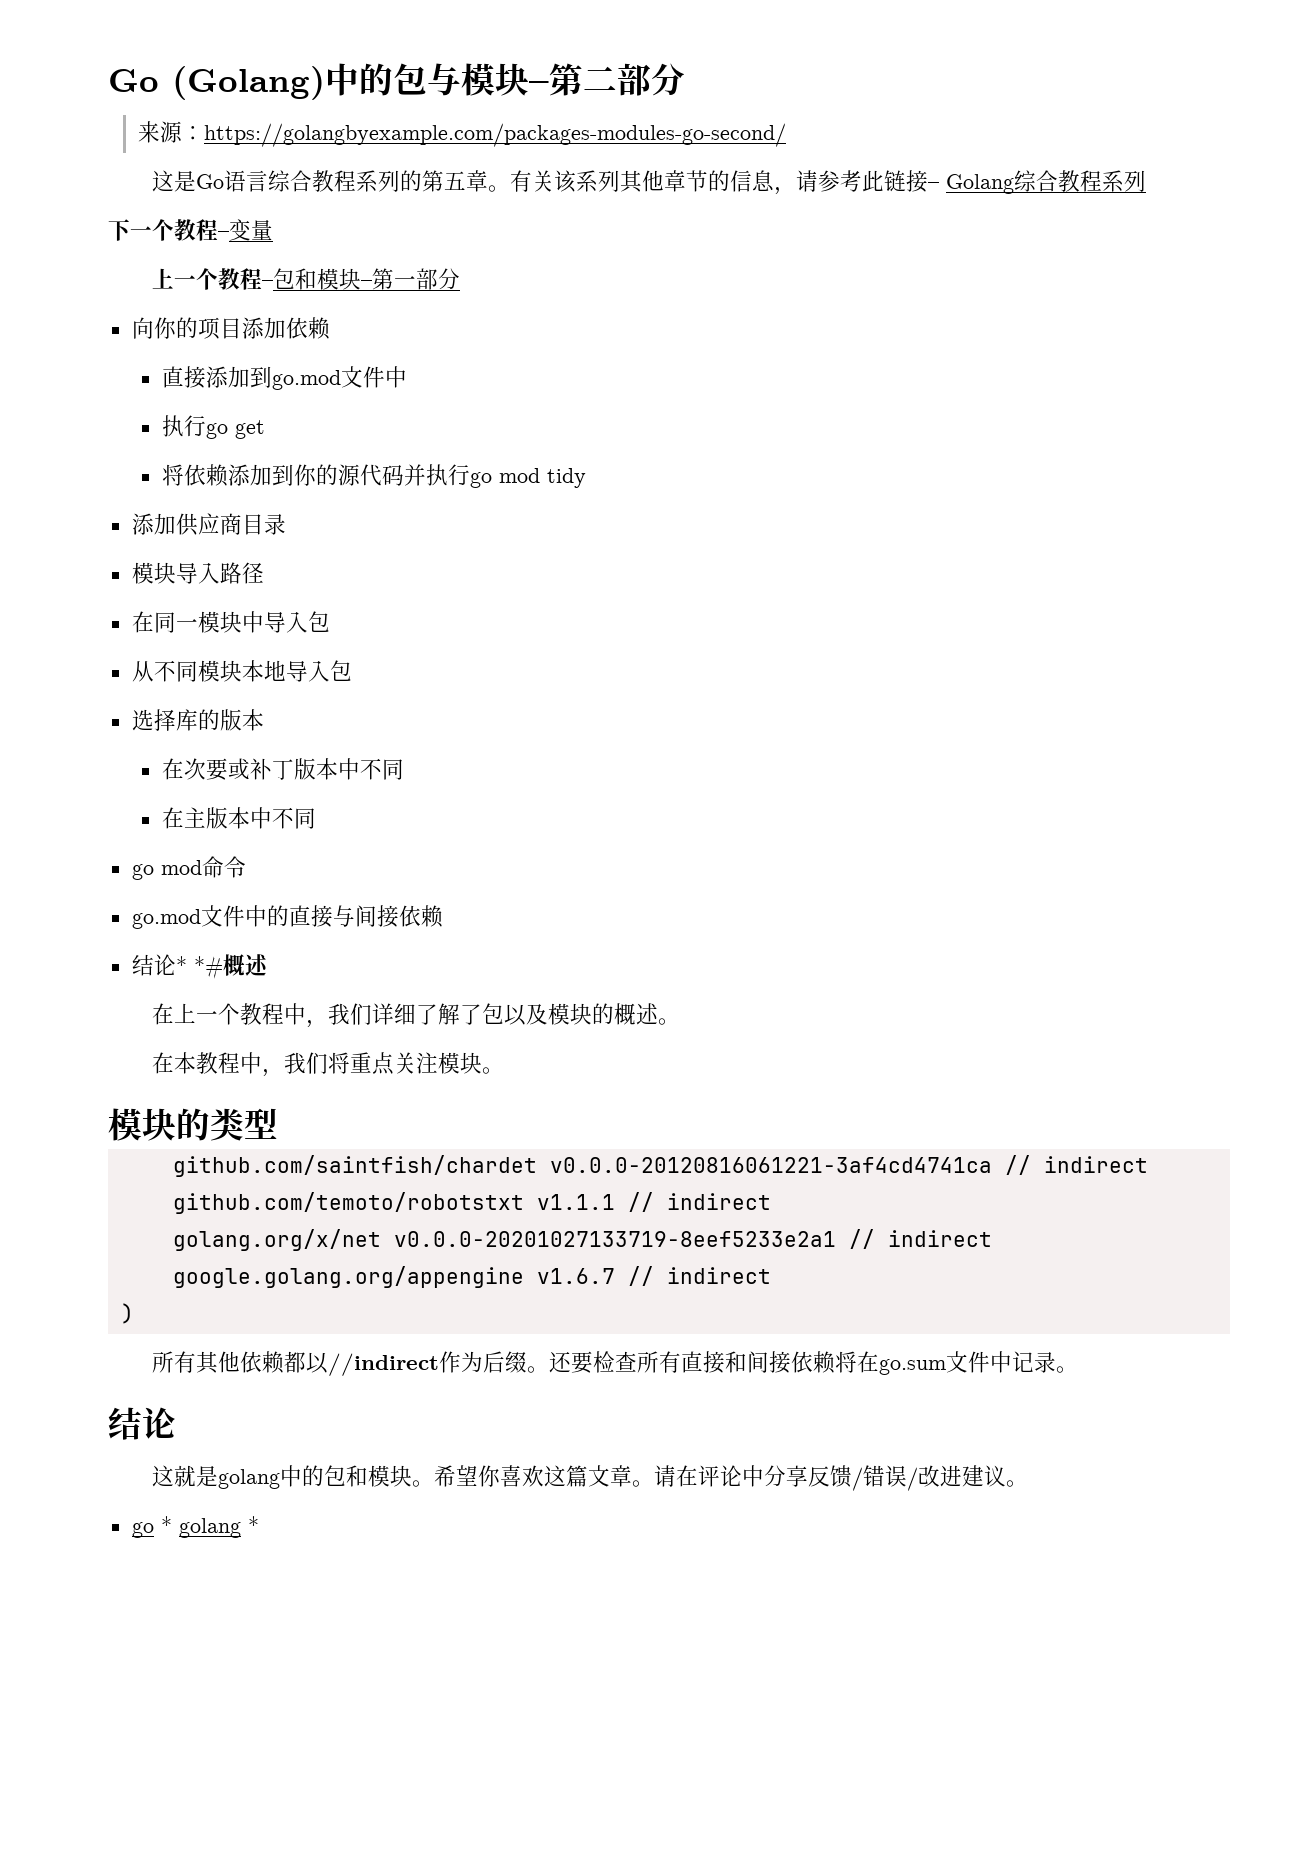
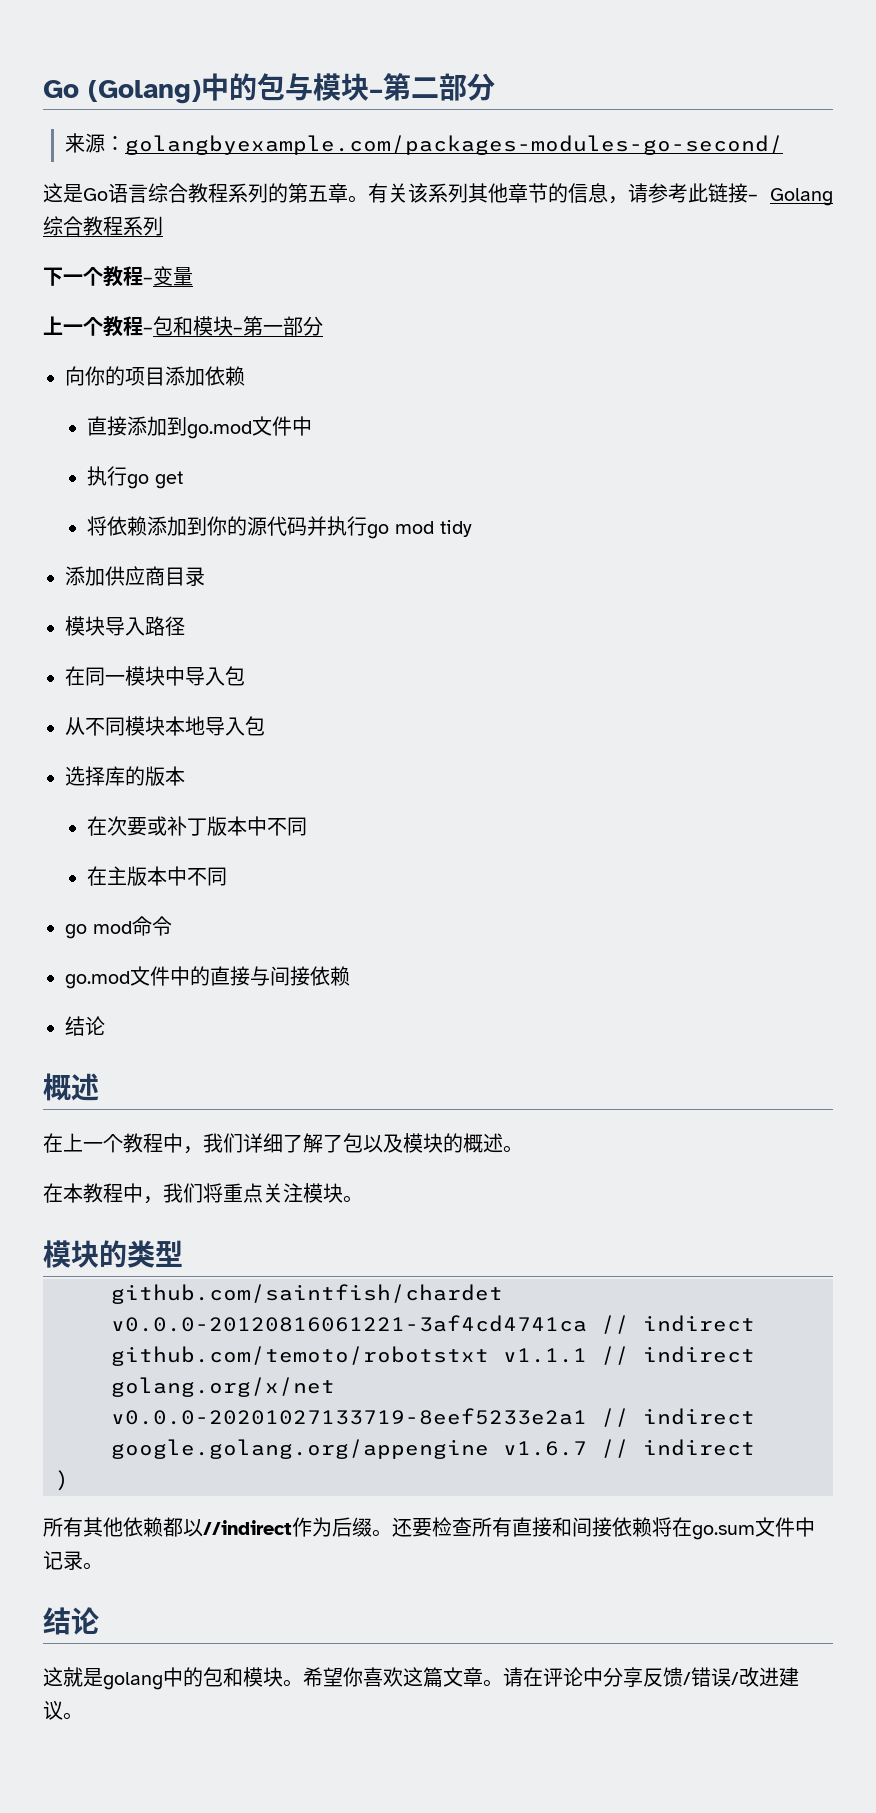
- 来源：https://golangbyexample.com/packages-modules-go-second/
+ 来源：golangbyexample.com/packages-modules-go-second/
  go.mod文件中的直接与间接依赖
- 结论* *#概述
+ 结论
+ 概述
- go * golang *

